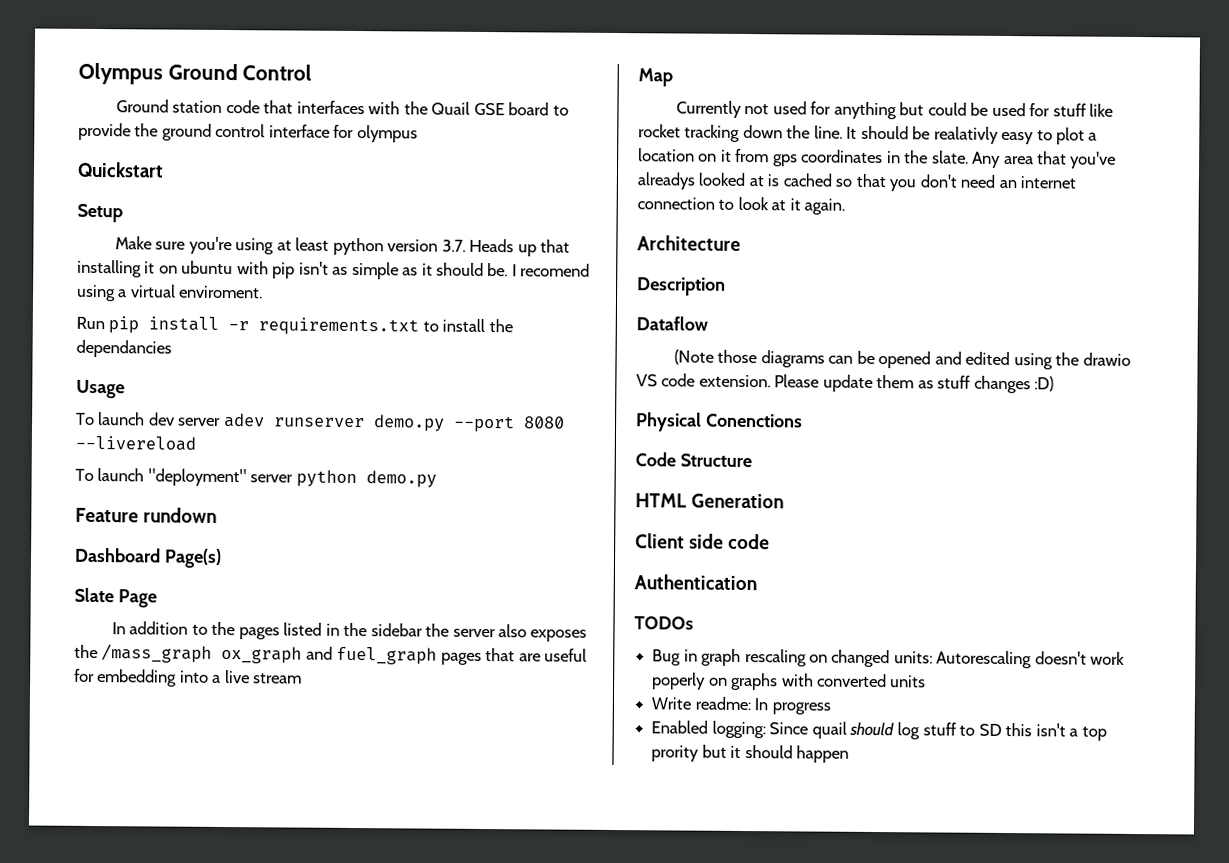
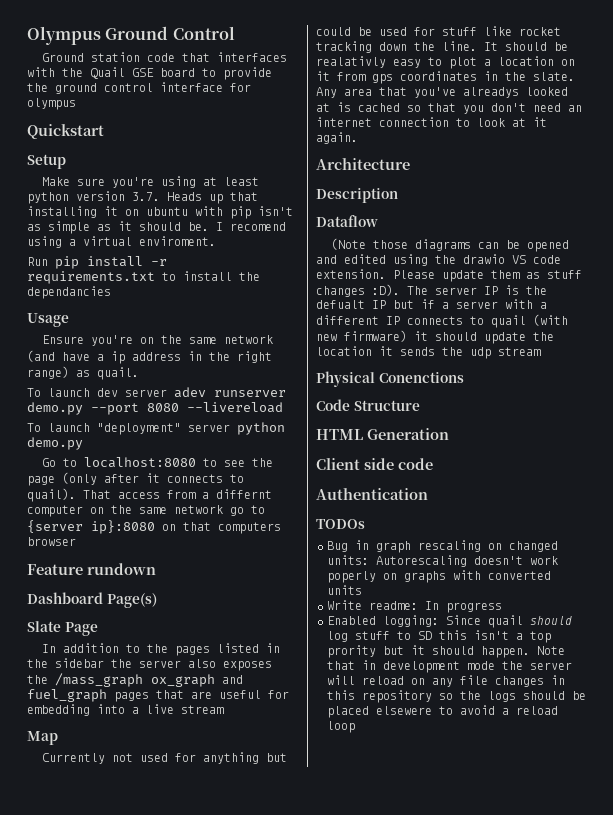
+ Ensure you're on the same network (and have a ip address in the right range) as quail.
+ Go to localhost:8080 to see the page (only after it connects to quail). That access from a differnt computer on the same network go to {server ip}:8080 on that computers browser
- Please update them as stuff changes :D)
+ Please update them as stuff changes :D). The server IP is the defualt IP but if a server with a different IP connects to quail (with new firmware) it should update the location it sends the udp stream
- Enabled logging: Since quail should log stuff to SD this isn't a top prority but it should happen
+ Enabled logging: Since quail should log stuff to SD this isn't a top prority but it should happen. Note that in development mode the server will reload on any file changes in this repository so the logs should be placed elsewere to avoid a reload loop

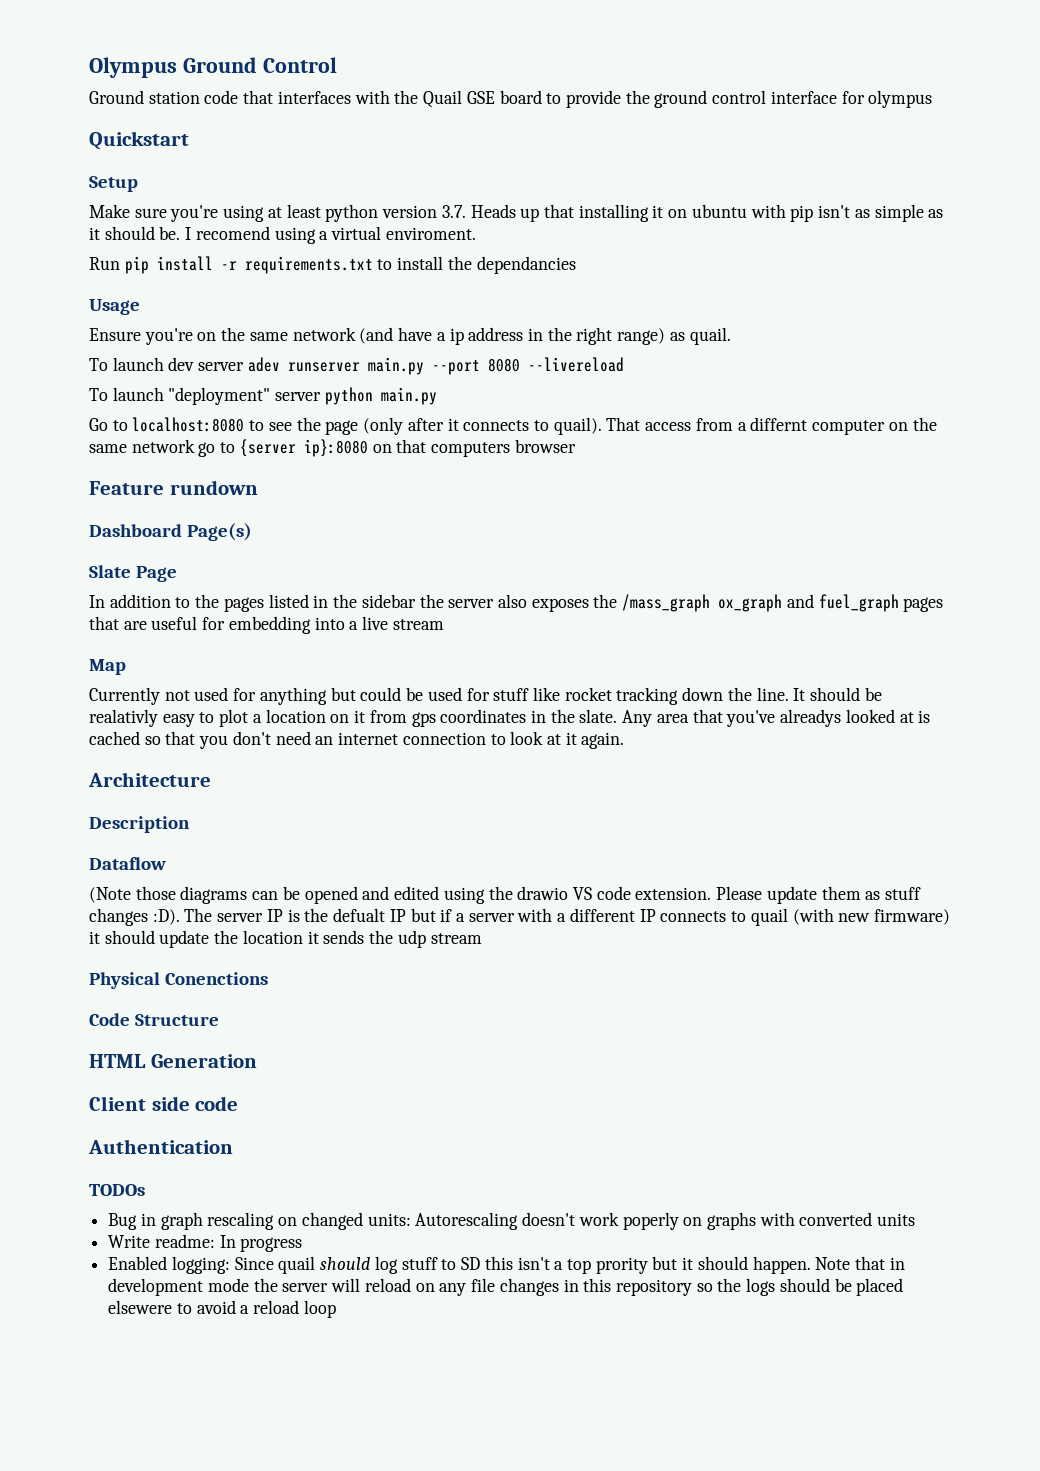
- To launch dev server adev runserver demo.py --port 8080 --livereload
+ To launch dev server adev runserver main.py --port 8080 --livereload
- To launch "deployment" server python demo.py
+ To launch "deployment" server python main.py

